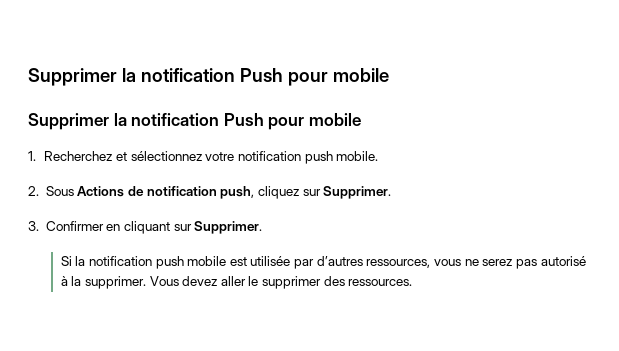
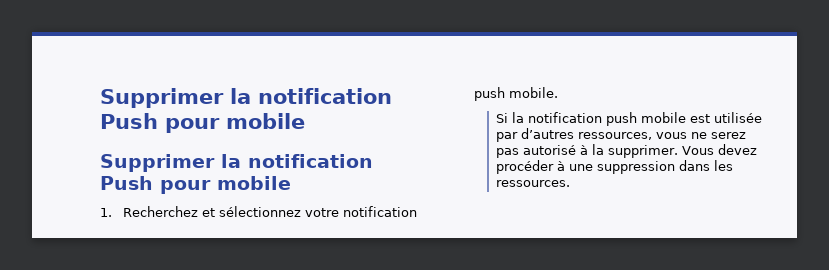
- 2. Sous Actions de notification push, cliquez sur Supprimer.
- 3. Confirmer en cliquant sur Supprimer.
- Vous devez aller le supprimer des ressources.
+ Vous devez procéder à une suppression dans les ressources.

